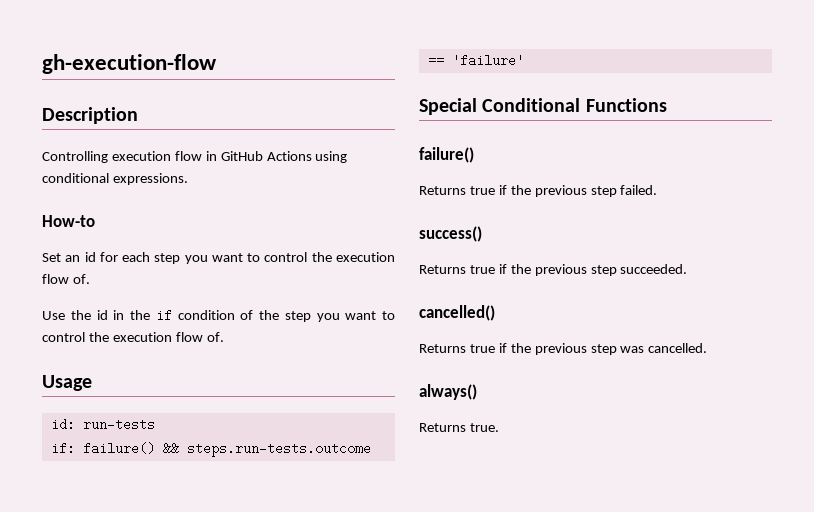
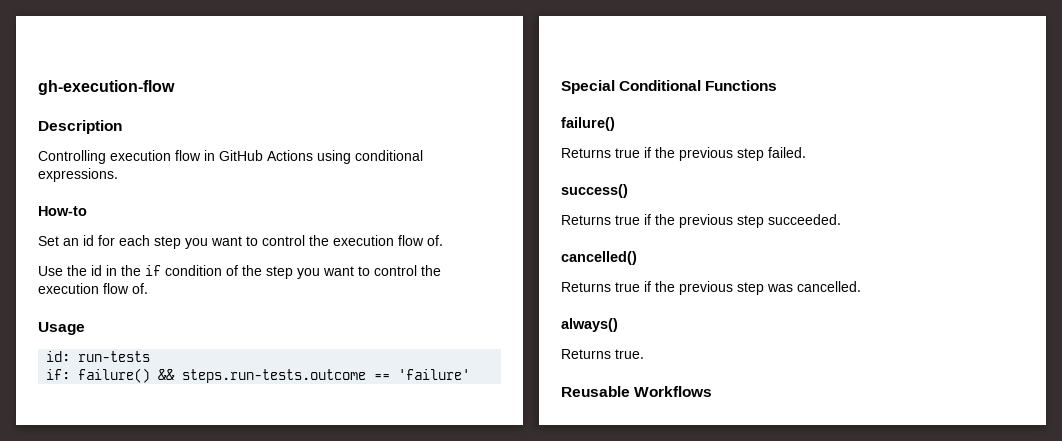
+ Reusable Workflows

